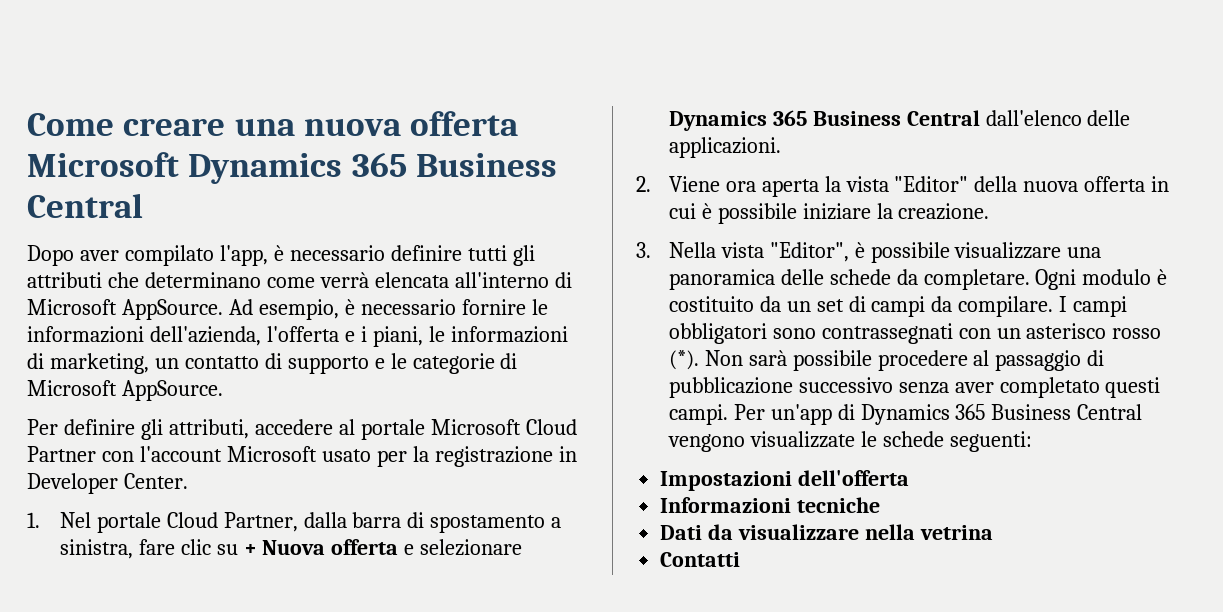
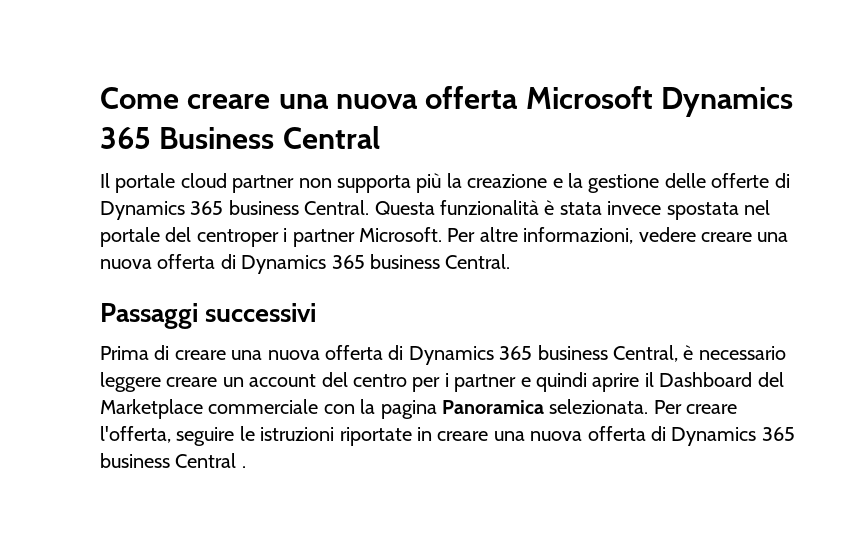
- Dopo aver compilato l'app, è necessario definire tutti gli attributi che determinano come verrà elencata all'interno di Microsoft AppSource. Ad esempio, è necessario fornire le informazioni dell'azienda, l'offerta e i piani, le informazioni di marketing, un contatto di supporto e le categorie di Microsoft AppSource.
- Per definire gli attributi, accedere al portale Microsoft Cloud Partner con l'account Microsoft usato per la registrazione in Developer Center.
- 1. Nel portale Cloud Partner, dalla barra di spostamento a sinistra, fare clic su + Nuova offerta e selezionare Dynamics 365 Business Central dall'elenco delle applicazioni.
- 2. Viene ora aperta la vista "Editor" della nuova offerta in cui è possibile iniziare la creazione.
- 3. Nella vista "Editor", è possibile visualizzare una panoramica delle schede da completare. Ogni modulo è costituito da un set di campi da compilare. I campi obbligatori sono contrassegnati con un asterisco rosso (*). Non sarà possibile procedere al passaggio di pubblicazione successivo senza aver completato questi campi. Per un'app di Dynamics 365 Business Central vengono visualizzate le schede seguenti:
- Impostazioni dell'offerta
- Informazioni tecniche
- Dati da visualizzare nella vetrina
- Contatti
+ Il portale cloud partner non supporta più la creazione e la gestione delle offerte di Dynamics 365 business Central. Questa funzionalità è stata invece spostata nel portale del centroper i partner Microsoft. Per altre informazioni, vedere creare una nuova offerta di Dynamics 365 business Central.
+ Passaggi successivi
+ Prima di creare una nuova offerta di Dynamics 365 business Central, è necessario leggere creare un account del centro per i partner e quindi aprire il Dashboard del Marketplace commerciale con la pagina Panoramica selezionata. Per creare l'offerta, seguire le istruzioni riportate in creare una nuova offerta di Dynamics 365 business Central .

